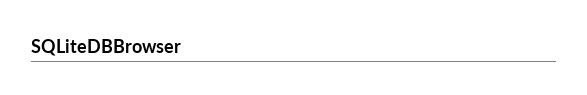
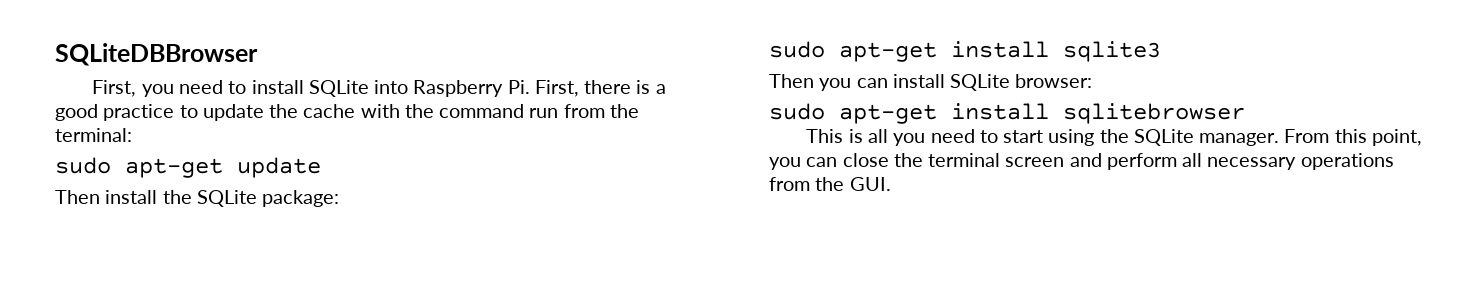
+ First, you need to install SQLite into Raspberry Pi. First, there is a good practice to update the cache with the command run from the terminal:
+ sudo apt-get update
+ Then install the SQLite package:
+ sudo apt-get install sqlite3
+ Then you can install SQLite browser:
+ sudo apt-get install sqlitebrowser
+ This is all you need to start using the SQLite manager. From this point, you can close the terminal screen and perform all necessary operations from the GUI.

